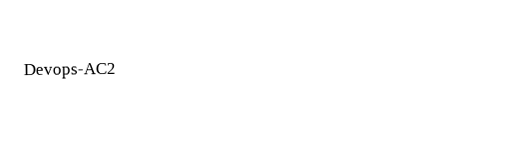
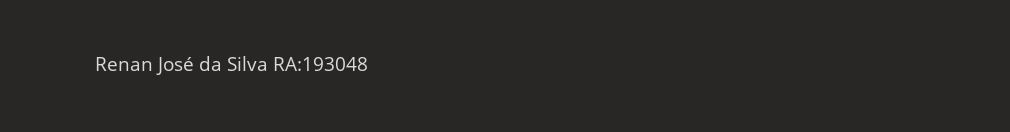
- Devops-AC2
+ Renan José da Silva RA:193048

